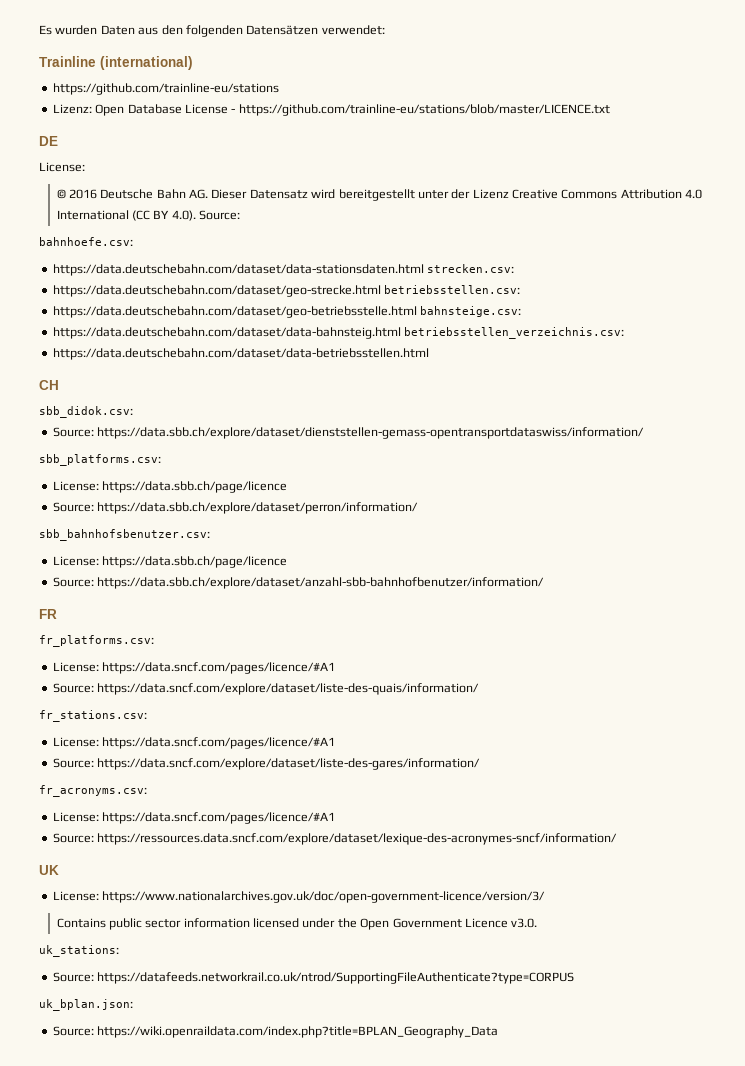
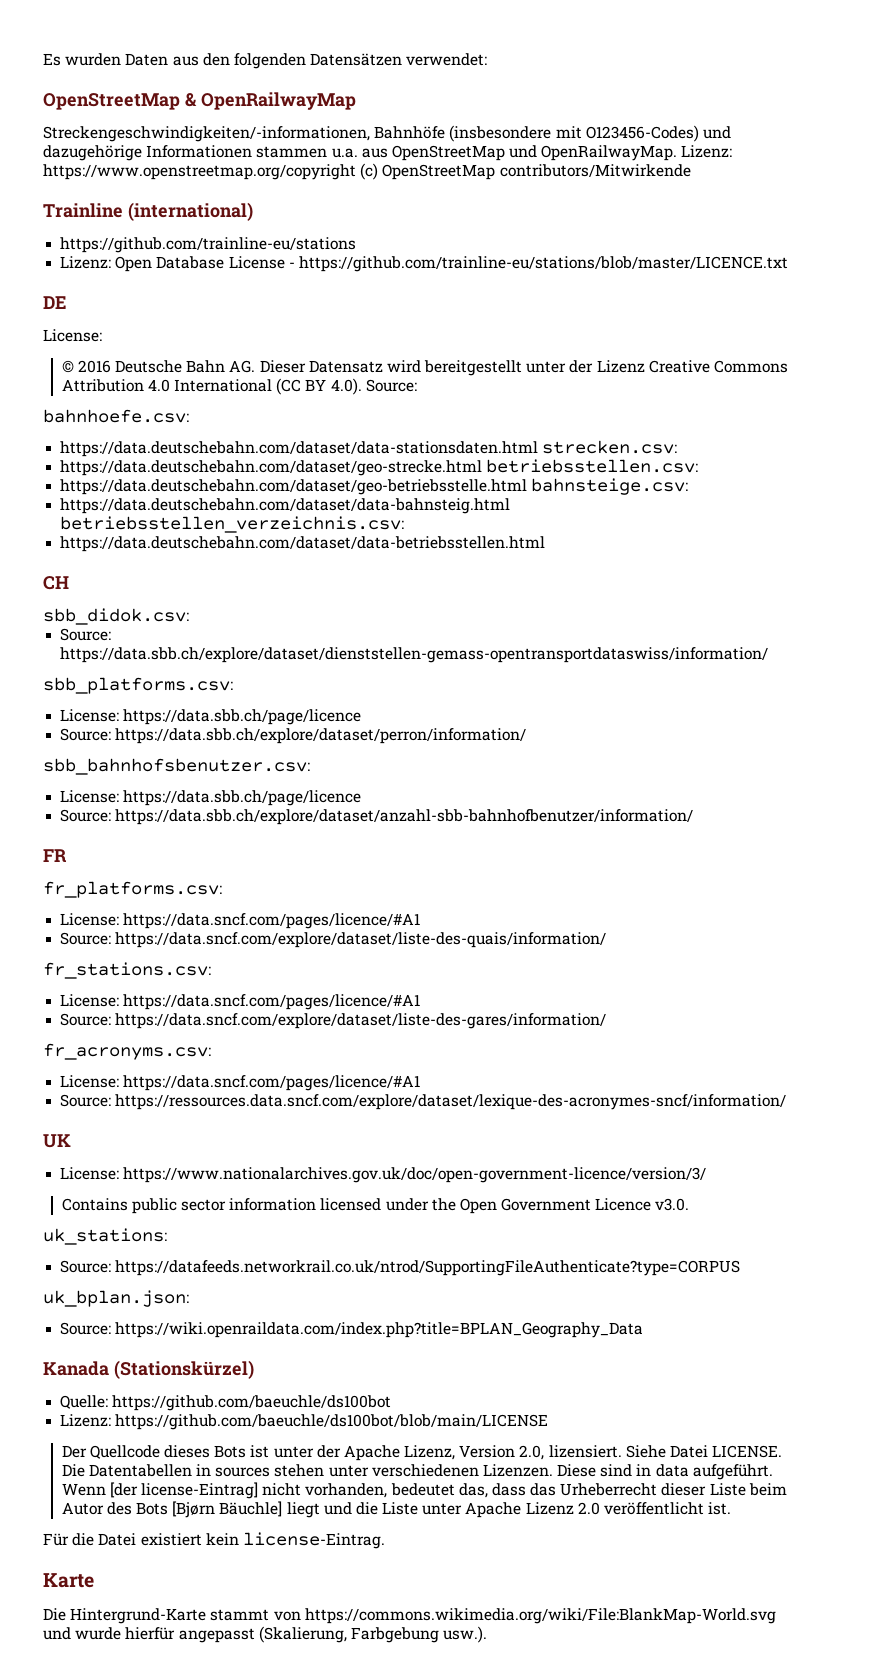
+ OpenStreetMap & OpenRailwayMap
+ Streckengeschwindigkeiten/-informationen, Bahnhöfe (insbesondere mit O123456-Codes) und dazugehörige Informationen stammen u.a. aus OpenStreetMap und OpenRailwayMap. Lizenz: https://www.openstreetmap.org/copyright (c) OpenStreetMap contributors/Mitwirkende
+ Kanada (Stationskürzel)
+ Quelle: https://github.com/baeuchle/ds100bot
+ Lizenz: https://github.com/baeuchle/ds100bot/blob/main/LICENSE
+ Der Quellcode dieses Bots ist unter der Apache Lizenz, Version 2.0, lizensiert. Siehe Datei LICENSE. Die Datentabellen in sources stehen unter verschiedenen Lizenzen. Diese sind in data aufgeführt. Wenn [der license-Eintrag] nicht vorhanden, bedeutet das, dass das Urheberrecht dieser Liste beim Autor des Bots [Bjørn Bäuchle] liegt und die Liste unter Apache Lizenz 2.0 veröffentlicht ist.
+ Für die Datei existiert kein license-Eintrag.
+ Karte
+ Die Hintergrund-Karte stammt von https://commons.wikimedia.org/wiki/File:BlankMap-World.svg und wurde hierfür angepasst (Skalierung, Farbgebung usw.).

